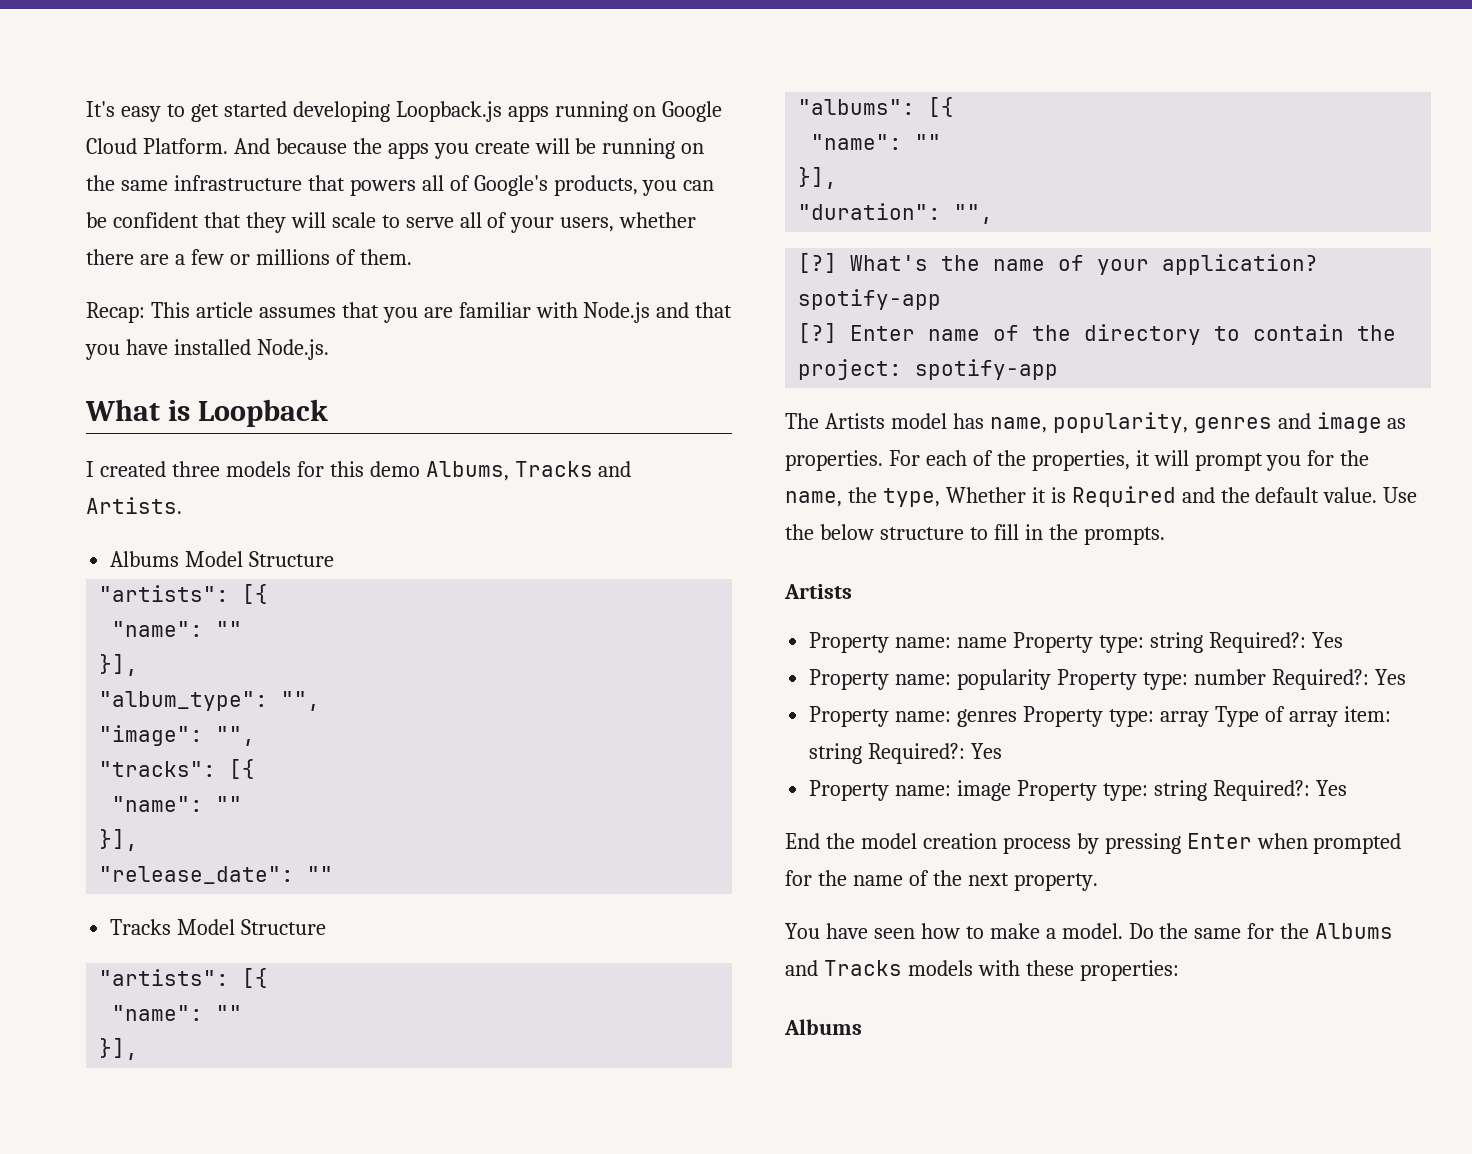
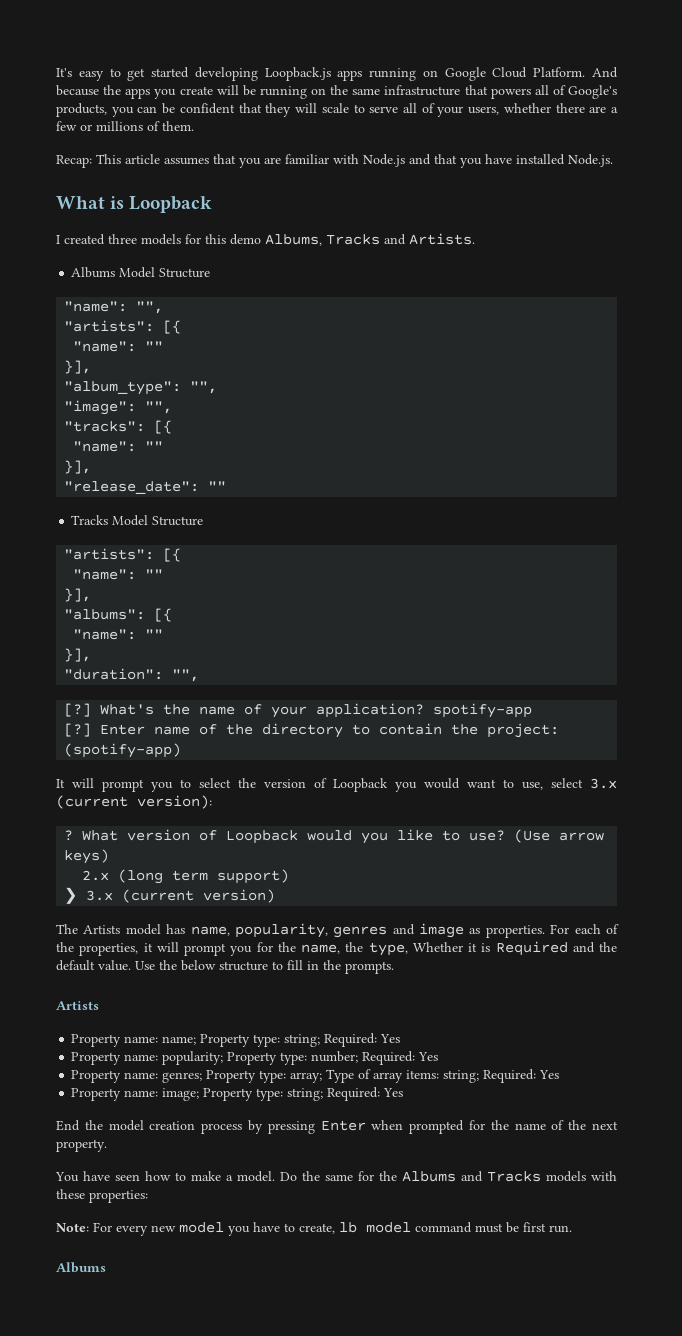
+ "name": "",
- Enter name of the directory to contain the project: spotify-app
+ Enter name of the directory to contain the project: (spotify-app)
+ It will prompt you to select the version of Loopback you would want to use, select 3.x (current version):
+ ? What version of Loopback would you like to use? (Use arrow keys)
+ 2.x (long term support)
+ ❯ 3.x (current version)
- Property name: name Property type: string Required?: Yes
- Property name: popularity Property type: number Required?: Yes
- Property name: genres Property type: array Type of array item: string Required?: Yes
- Property name: image Property type: string Required?: Yes
+ Property name: name; Property type: string; Required: Yes
+ Property name: popularity; Property type: number; Required: Yes
+ Property name: genres; Property type: array; Type of array items: string; Required: Yes
+ Property name: image; Property type: string; Required: Yes
+ Note: For every new model you have to create, lb model command must be first run.

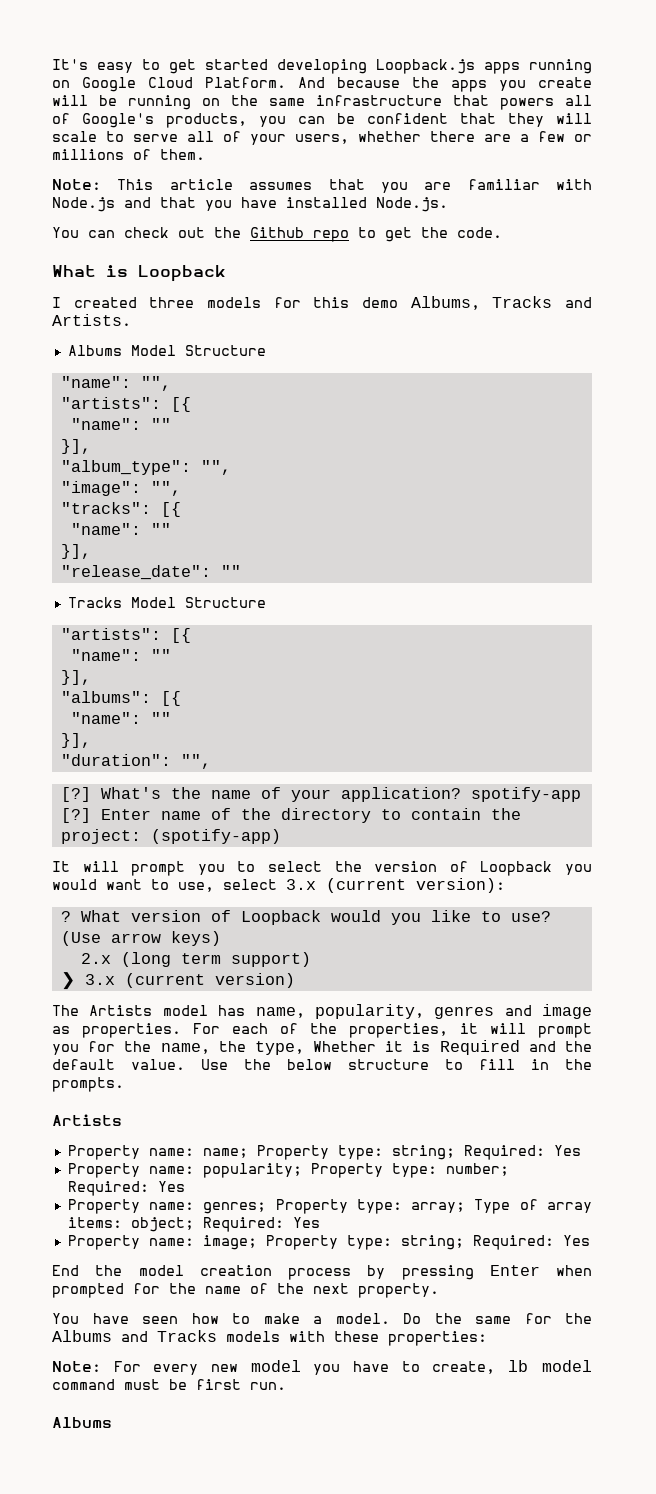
- Recap: This article assumes that you are familiar with Node.js and that you have installed Node.js.
+ Note: This article assumes that you are familiar with Node.js and that you have installed Node.js.
+ You can check out the Github repo to get the code.
- Property name: genres; Property type: array; Type of array items: string; Required: Yes
+ Property name: genres; Property type: array; Type of array items: object; Required: Yes

